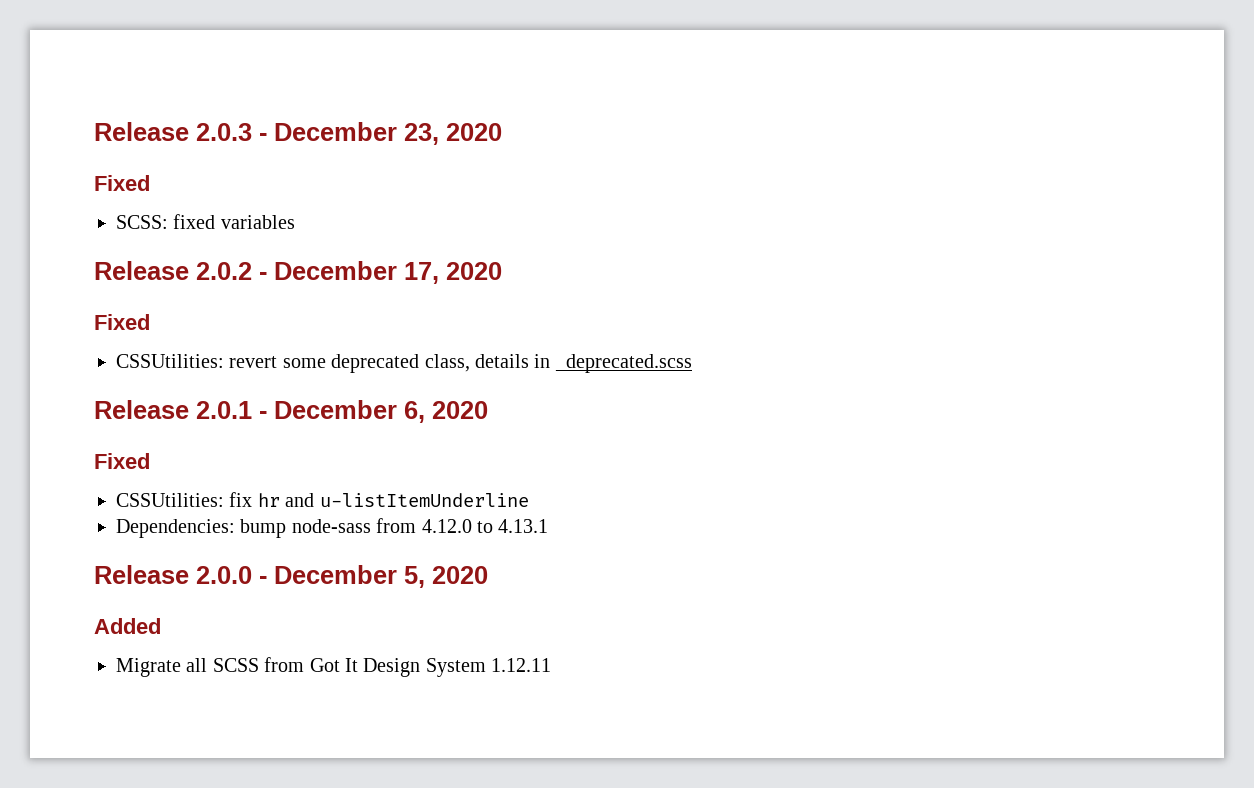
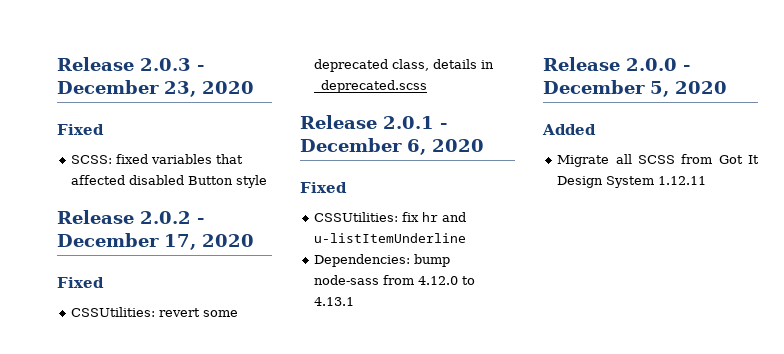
- SCSS: fixed variables
+ SCSS: fixed variables that affected disabled Button style

